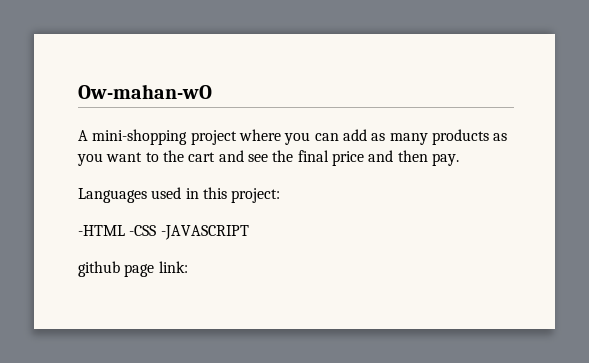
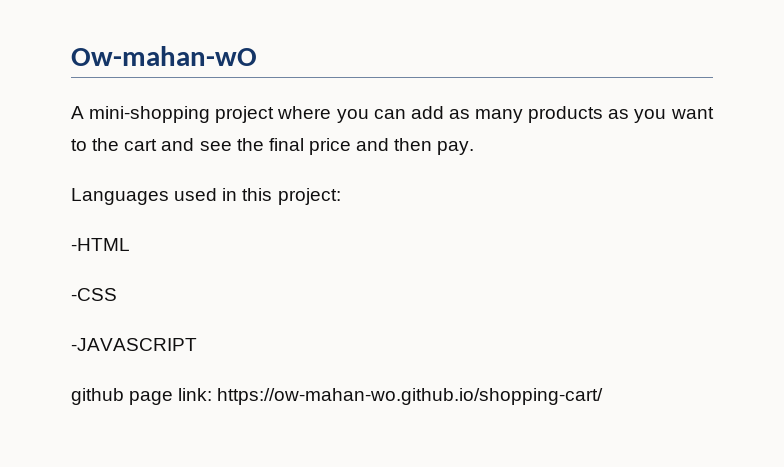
- -HTML -CSS -JAVASCRIPT
+ -HTML
+ -CSS
+ -JAVASCRIPT
- github page link:
+ github page link: https://ow-mahan-wo.github.io/shopping-cart/

